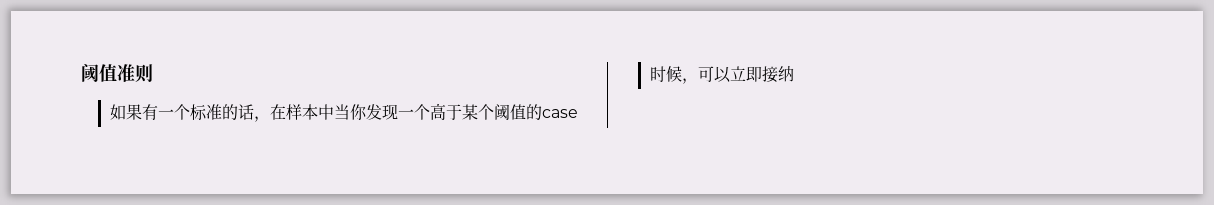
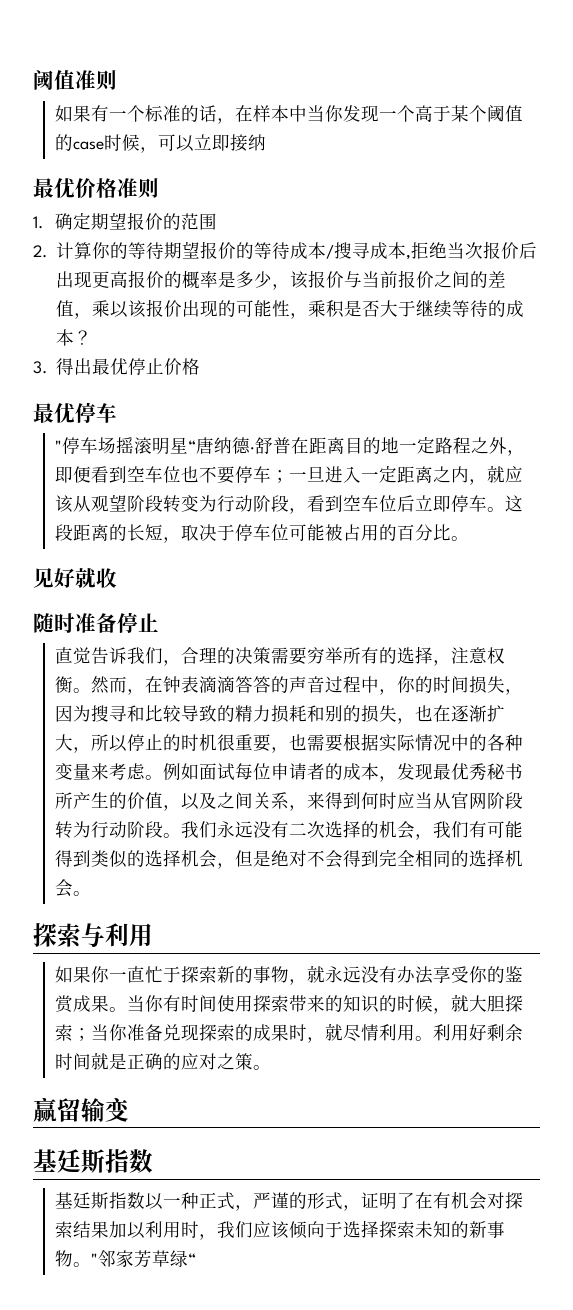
+ 最优价格准则
+ 1.确定期望报价的范围
+ 2.计算你的等待期望报价的等待成本/搜寻成本,拒绝当次报价后出现更高报价的概率是多少，该报价与当前报价之间的差值，乘以该报价出现的可能性，乘积是否大于继续等待的成本？
+ 3.得出最优停止价格
+ 最优停车
+ "停车场摇滚明星“唐纳德·舒普在距离目的地一定路程之外，即便看到空车位也不要停车；一旦进入一定距离之内，就应该从观望阶段转变为行动阶段，看到空车位后立即停车。这段距离的长短，取决于停车位可能被占用的百分比。
+ 见好就收
+ 随时准备停止
+ 直觉告诉我们，合理的决策需要穷举所有的选择，注意权衡。然而，在钟表滴滴答答的声音过程中，你的时间损失，因为搜寻和比较导致的精力损耗和别的损失，也在逐渐扩大，所以停止的时机很重要，也需要根据实际情况中的各种变量来考虑。例如面试每位申请者的成本，发现最优秀秘书所产生的价值，以及之间关系，来得到何时应当从官网阶段转为行动阶段。我们永远没有二次选择的机会，我们有可能得到类似的选择机会，但是绝对不会得到完全相同的选择机会。
+ 探索与利用
+ 如果你一直忙于探索新的事物，就永远没有办法享受你的鉴赏成果。当你有时间使用探索带来的知识的时候，就大胆探索；当你准备兑现探索的成果时，就尽情利用。利用好剩余时间就是正确的应对之策。
+ 赢留输变
+ 基廷斯指数
+ 基廷斯指数以一种正式，严谨的形式，证明了在有机会对探索结果加以利用时，我们应该倾向于选择探索未知的新事物。"邻家芳草绿“

